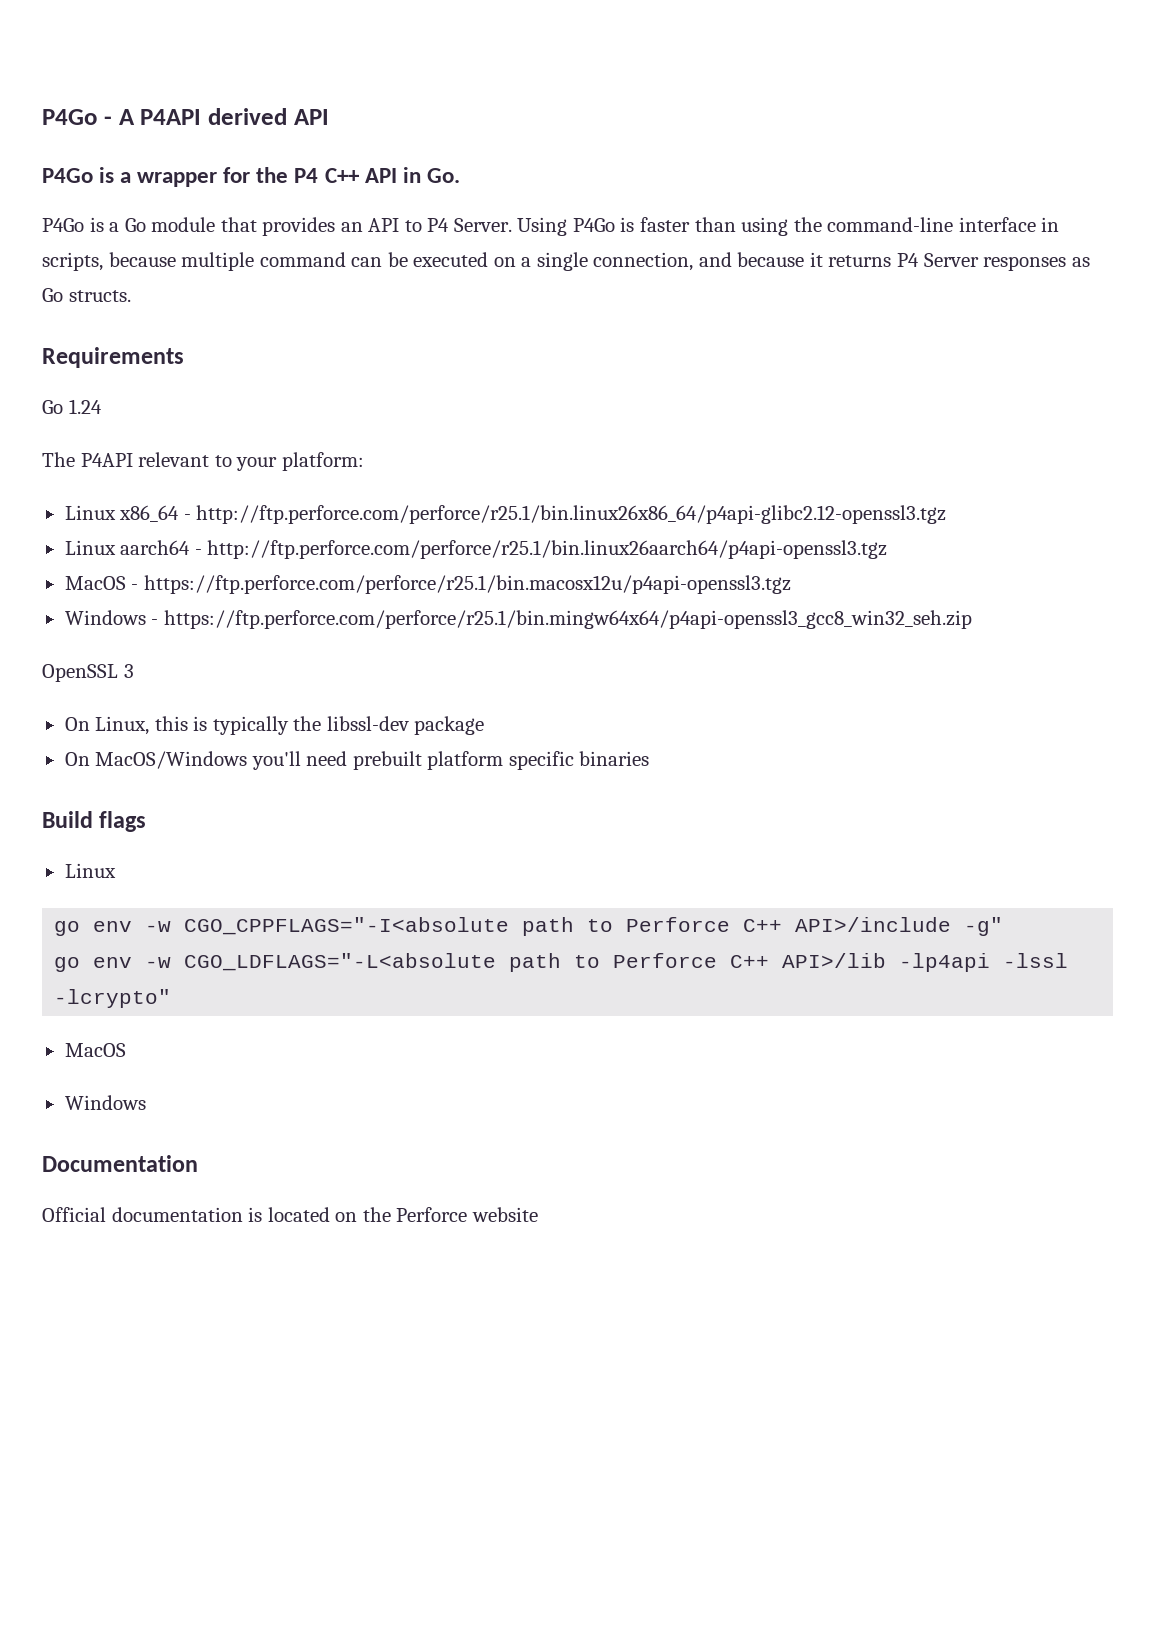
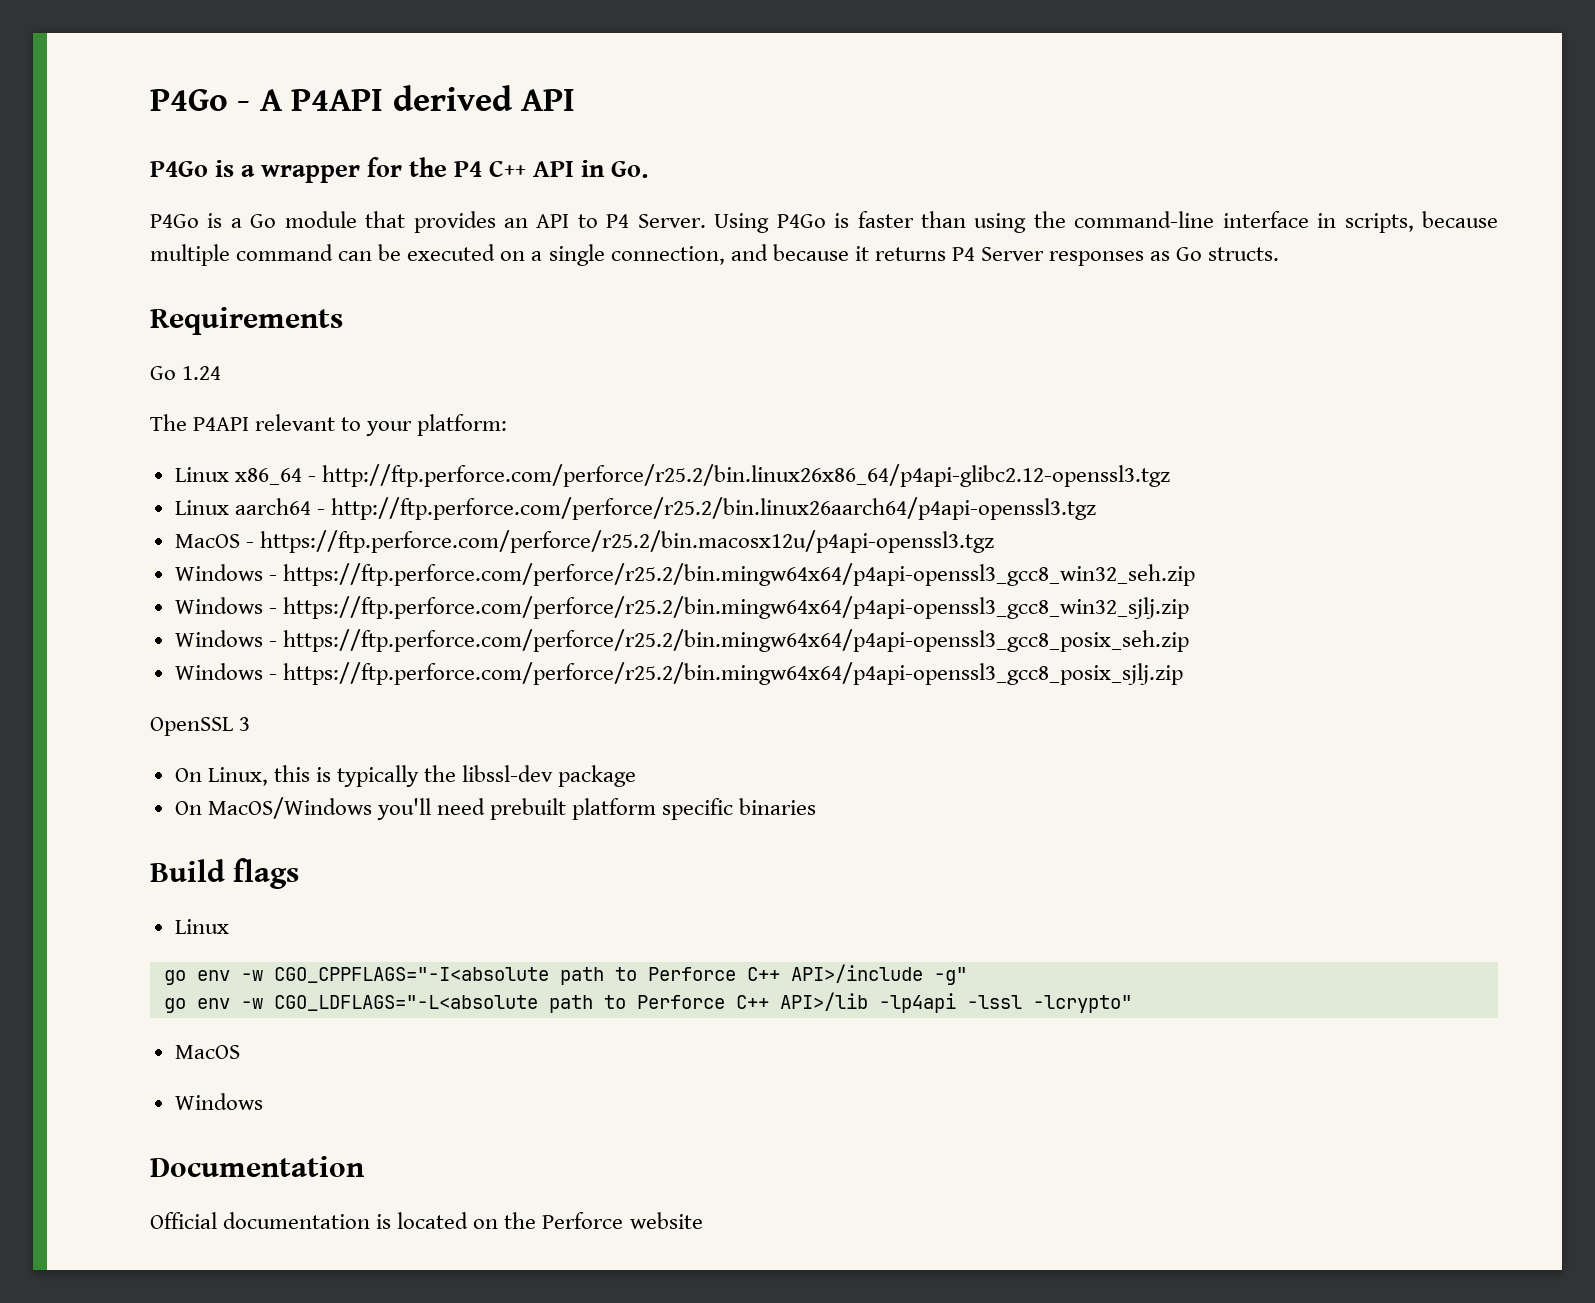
- Linux x86_64 - http://ftp.perforce.com/perforce/r25.1/bin.linux26x86_64/p4api-glibc2.12-openssl3.tgz
+ Linux x86_64 - http://ftp.perforce.com/perforce/r25.2/bin.linux26x86_64/p4api-glibc2.12-openssl3.tgz
- Linux aarch64 - http://ftp.perforce.com/perforce/r25.1/bin.linux26aarch64/p4api-openssl3.tgz
+ Linux aarch64 - http://ftp.perforce.com/perforce/r25.2/bin.linux26aarch64/p4api-openssl3.tgz
- MacOS - https://ftp.perforce.com/perforce/r25.1/bin.macosx12u/p4api-openssl3.tgz
- Windows - https://ftp.perforce.com/perforce/r25.1/bin.mingw64x64/p4api-openssl3_gcc8_win32_seh.zip
+ MacOS - https://ftp.perforce.com/perforce/r25.2/bin.macosx12u/p4api-openssl3.tgz
+ Windows - https://ftp.perforce.com/perforce/r25.2/bin.mingw64x64/p4api-openssl3_gcc8_win32_seh.zip
+ Windows - https://ftp.perforce.com/perforce/r25.2/bin.mingw64x64/p4api-openssl3_gcc8_win32_sjlj.zip
+ Windows - https://ftp.perforce.com/perforce/r25.2/bin.mingw64x64/p4api-openssl3_gcc8_posix_seh.zip
+ Windows - https://ftp.perforce.com/perforce/r25.2/bin.mingw64x64/p4api-openssl3_gcc8_posix_sjlj.zip

